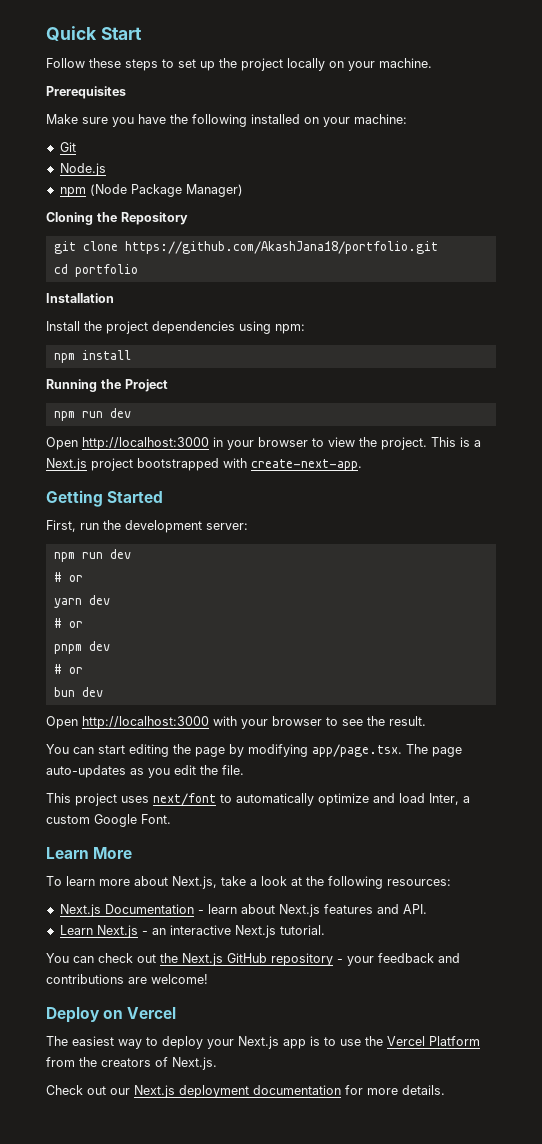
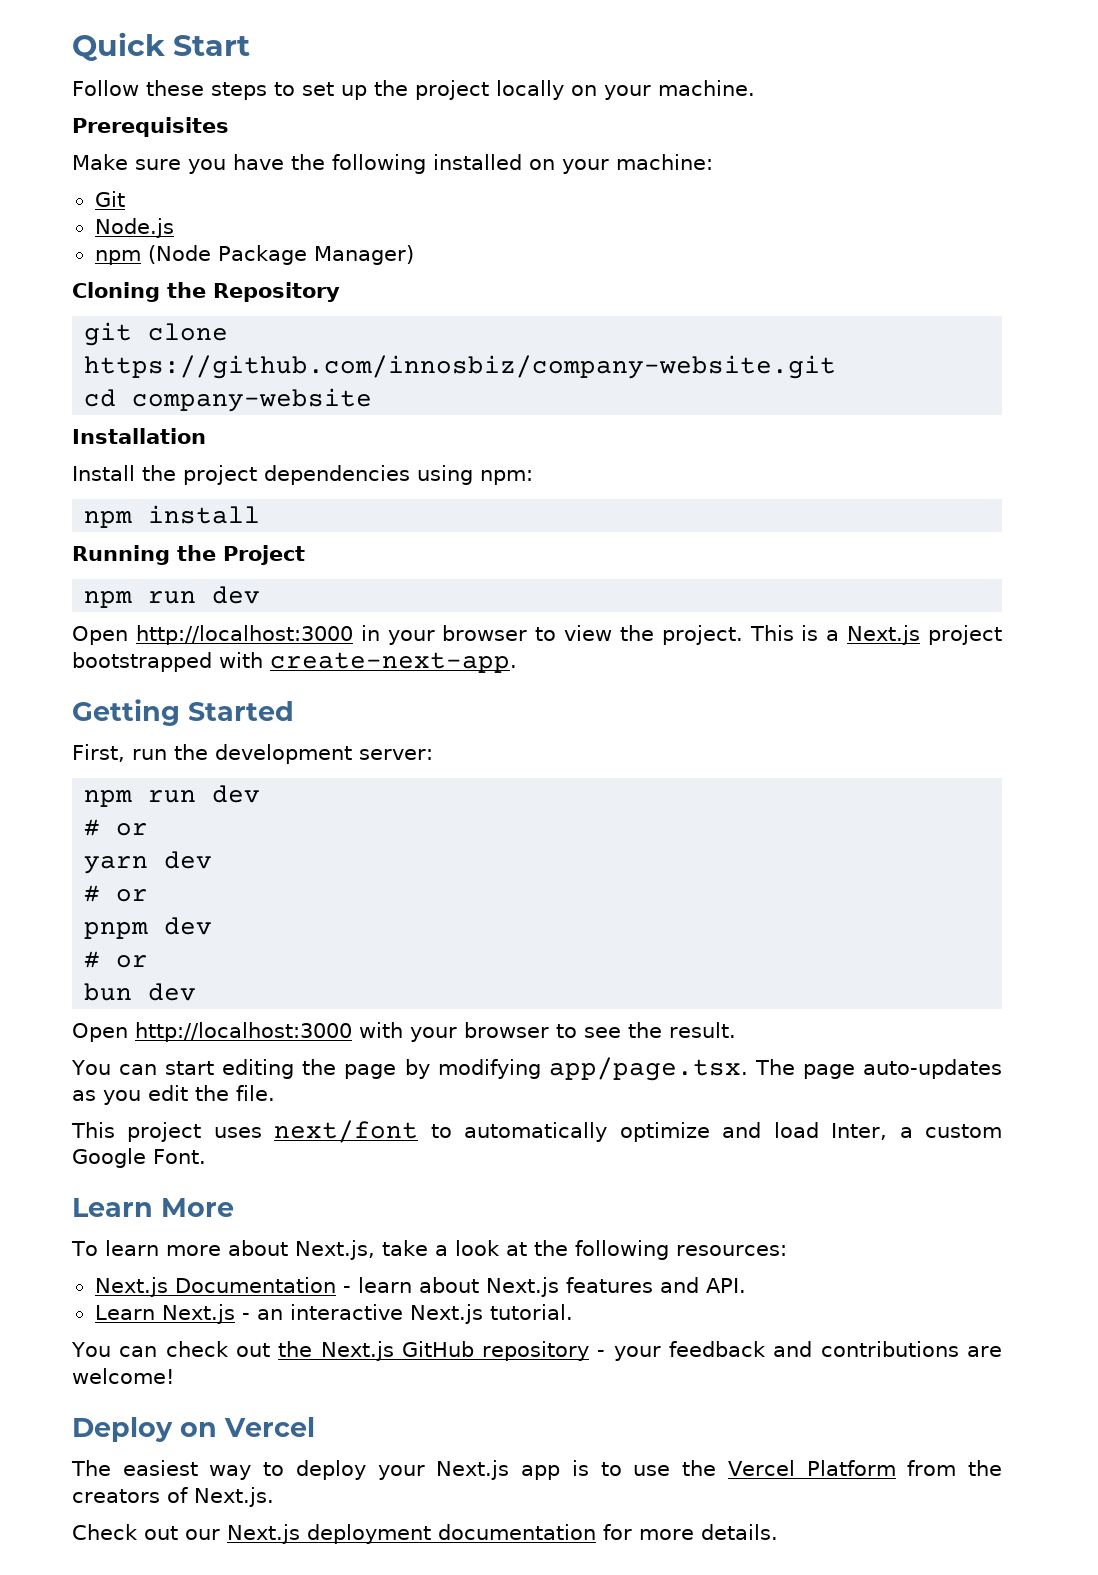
- git clone https://github.com/AkashJana18/portfolio.git
+ git clone https://github.com/innosbiz/company-website.git
- cd portfolio
+ cd company-website

